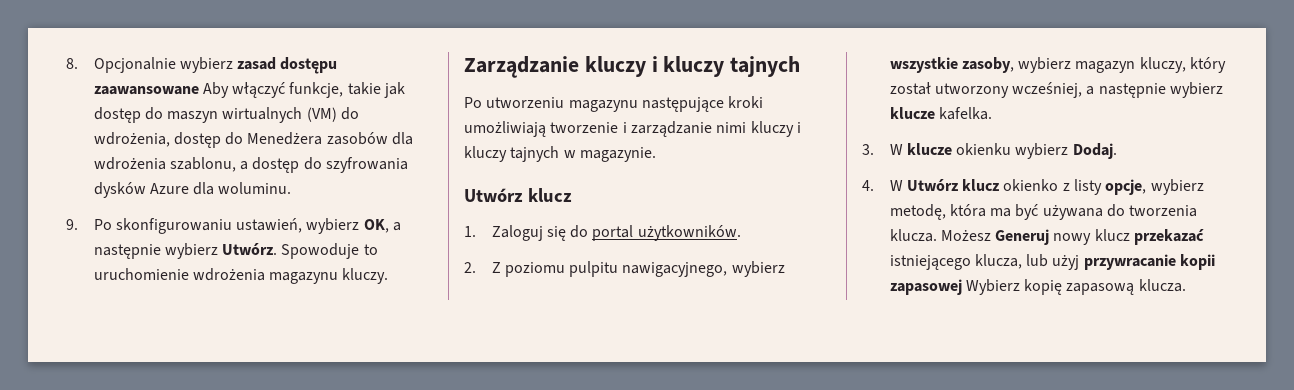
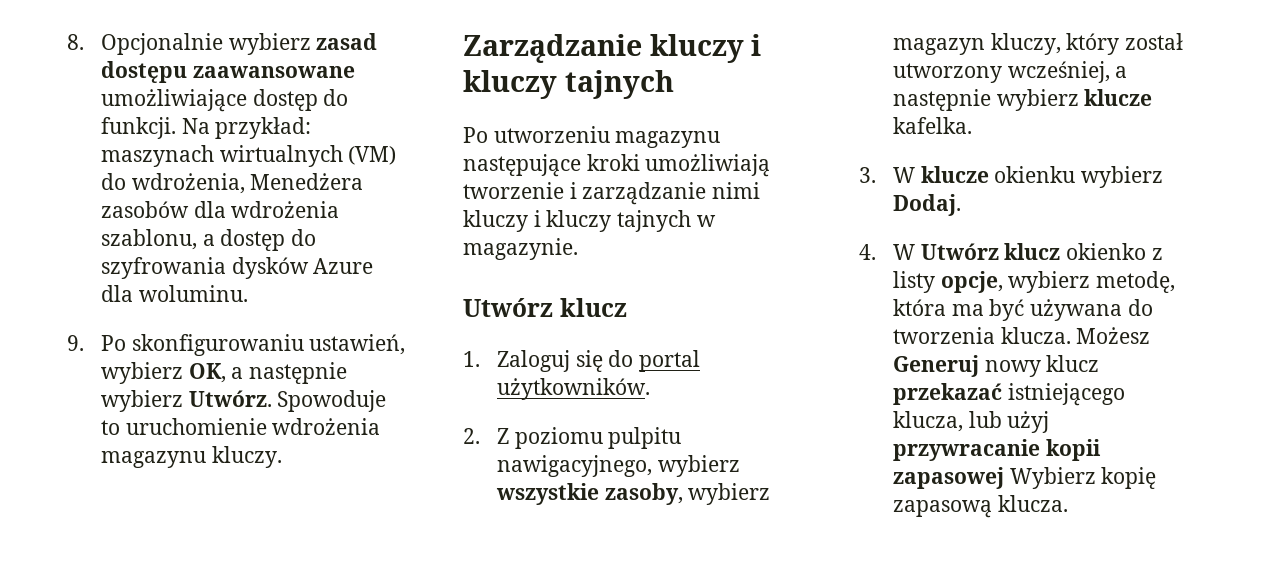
- 8. Opcjonalnie wybierz zasad dostępu zaawansowane Aby włączyć funkcje, takie jak dostęp do maszyn wirtualnych (VM) do wdrożenia, dostęp do Menedżera zasobów dla wdrożenia szablonu, a dostęp do szyfrowania dysków Azure dla woluminu.
+ 8. Opcjonalnie wybierz zasad dostępu zaawansowane umożliwiające dostęp do funkcji. Na przykład: maszynach wirtualnych (VM) do wdrożenia, Menedżera zasobów dla wdrożenia szablonu, a dostęp do szyfrowania dysków Azure dla woluminu.

